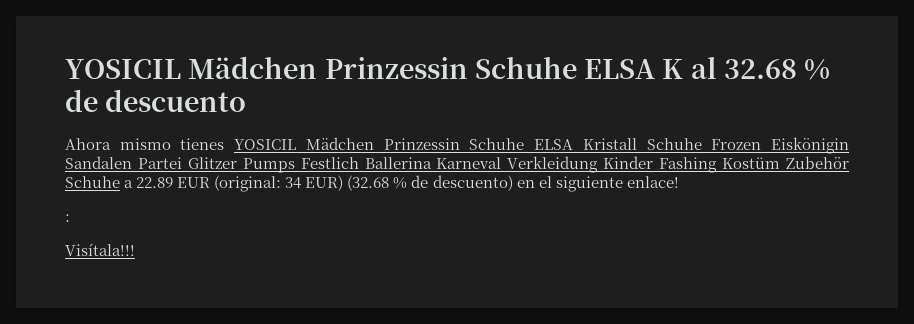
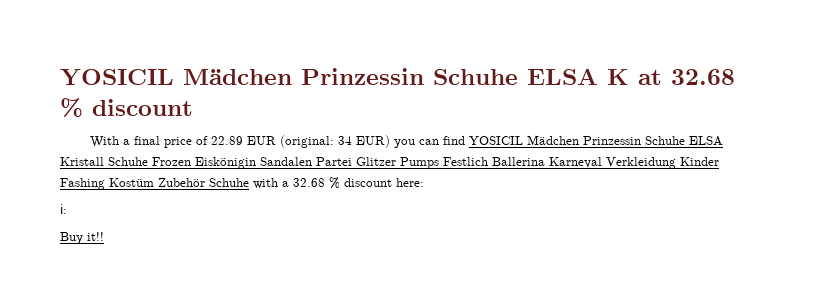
- YOSICIL Mädchen Prinzessin Schuhe ELSA K al 32.68 % de descuento
- Ahora mismo tienes YOSICIL Mädchen Prinzessin Schuhe ELSA Kristall Schuhe Frozen Eiskönigin Sandalen Partei Glitzer Pumps Festlich Ballerina Karneval Verkleidung Kinder Fashing Kostüm Zubehör Schuhe a 22.89 EUR (original: 34 EUR) (32.68 % de descuento) en el siguiente enlace!
- :
- Visítala!!!
+ YOSICIL Mädchen Prinzessin Schuhe ELSA K at 32.68 % discount
+ With a final price of 22.89 EUR (original: 34 EUR) you can find YOSICIL Mädchen Prinzessin Schuhe ELSA Kristall Schuhe Frozen Eiskönigin Sandalen Partei Glitzer Pumps Festlich Ballerina Karneval Verkleidung Kinder Fashing Kostüm Zubehör Schuhe with a 32.68 % discount here:
+ ℹ:
+ Buy it!!

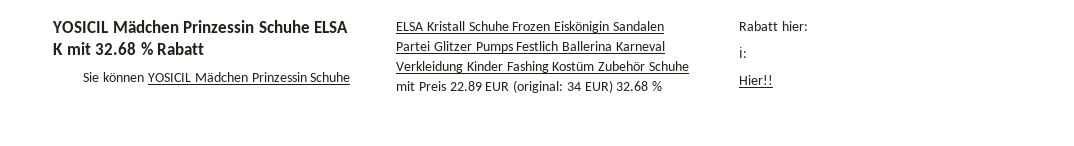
- YOSICIL Mädchen Prinzessin Schuhe ELSA K at 32.68 % discount
- With a final price of 22.89 EUR (original: 34 EUR) you can find YOSICIL Mädchen Prinzessin Schuhe ELSA Kristall Schuhe Frozen Eiskönigin Sandalen Partei Glitzer Pumps Festlich Ballerina Karneval Verkleidung Kinder Fashing Kostüm Zubehör Schuhe with a 32.68 % discount here:
+ YOSICIL Mädchen Prinzessin Schuhe ELSA K mit 32.68 % Rabatt
+ Sie können YOSICIL Mädchen Prinzessin Schuhe ELSA Kristall Schuhe Frozen Eiskönigin Sandalen Partei Glitzer Pumps Festlich Ballerina Karneval Verkleidung Kinder Fashing Kostüm Zubehör Schuhe mit Preis 22.89 EUR (original: 34 EUR) 32.68 % Rabatt hier:
- Buy it!!
+ Hier!!

